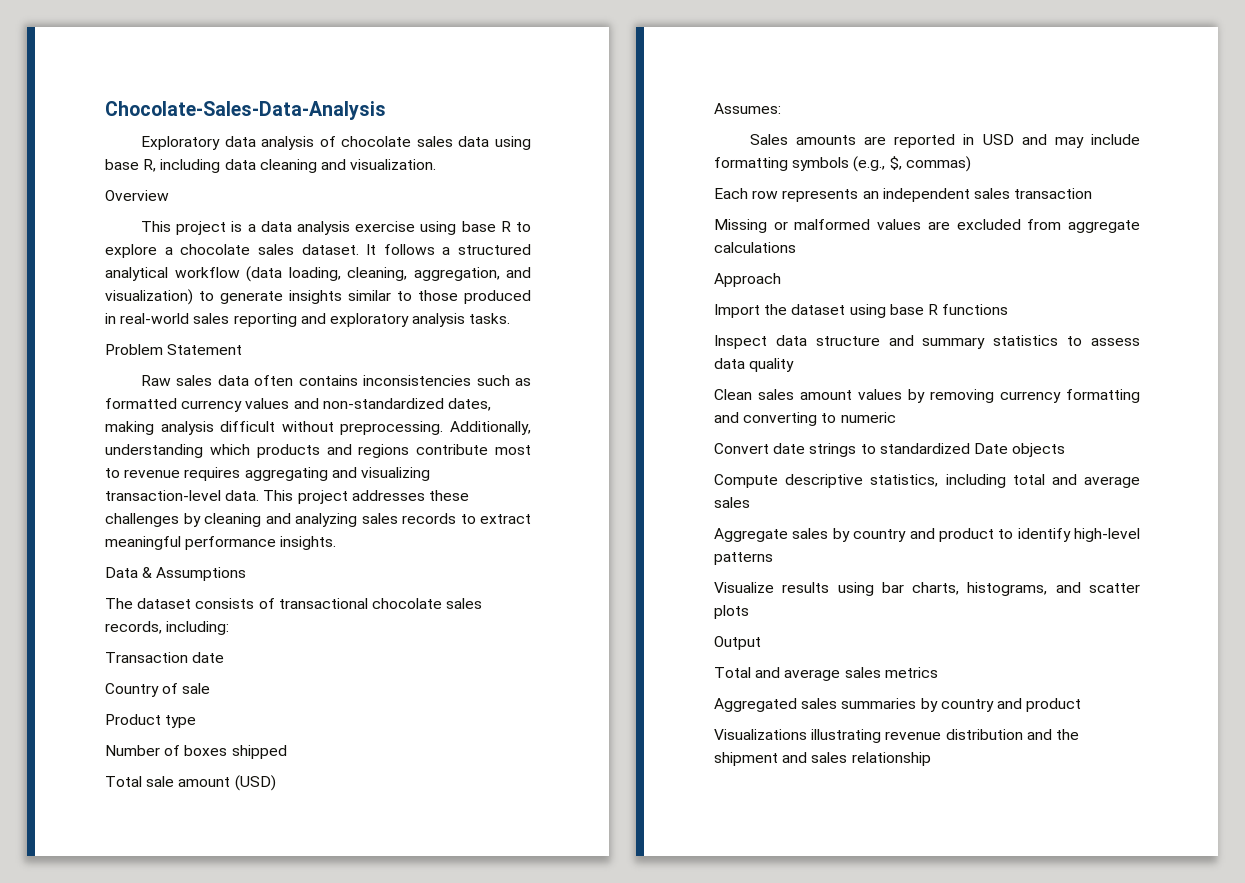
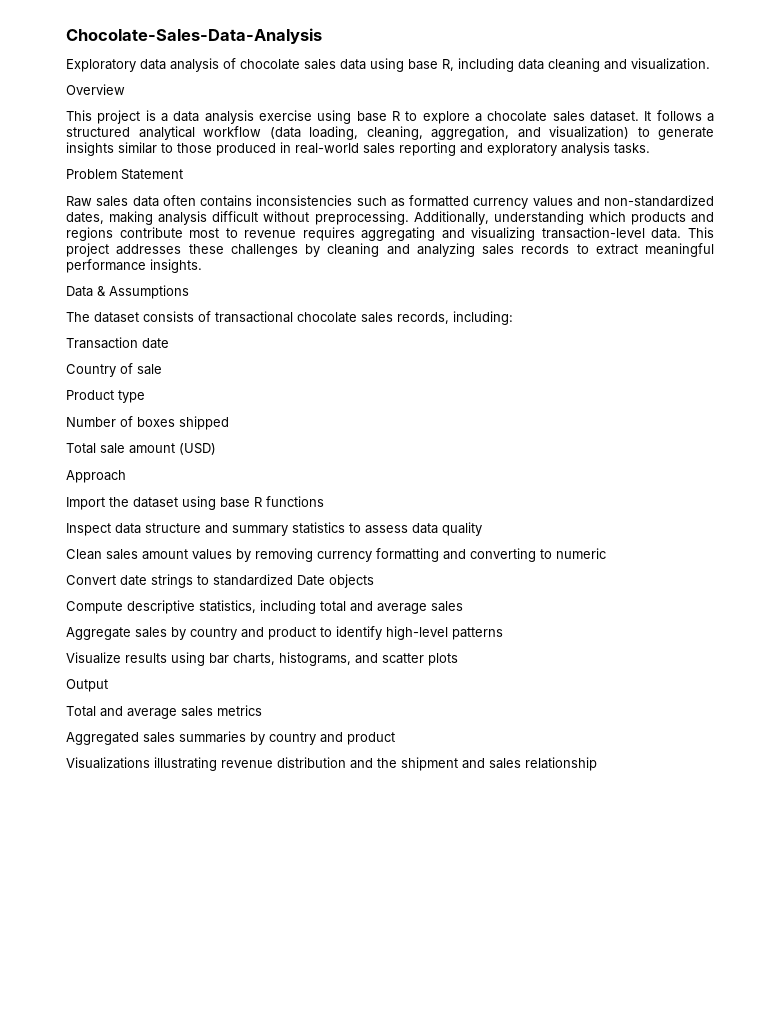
- Assumes:
- Sales amounts are reported in USD and may include formatting symbols (e.g., $, commas)
- Each row represents an independent sales transaction
- Missing or malformed values are excluded from aggregate calculations

